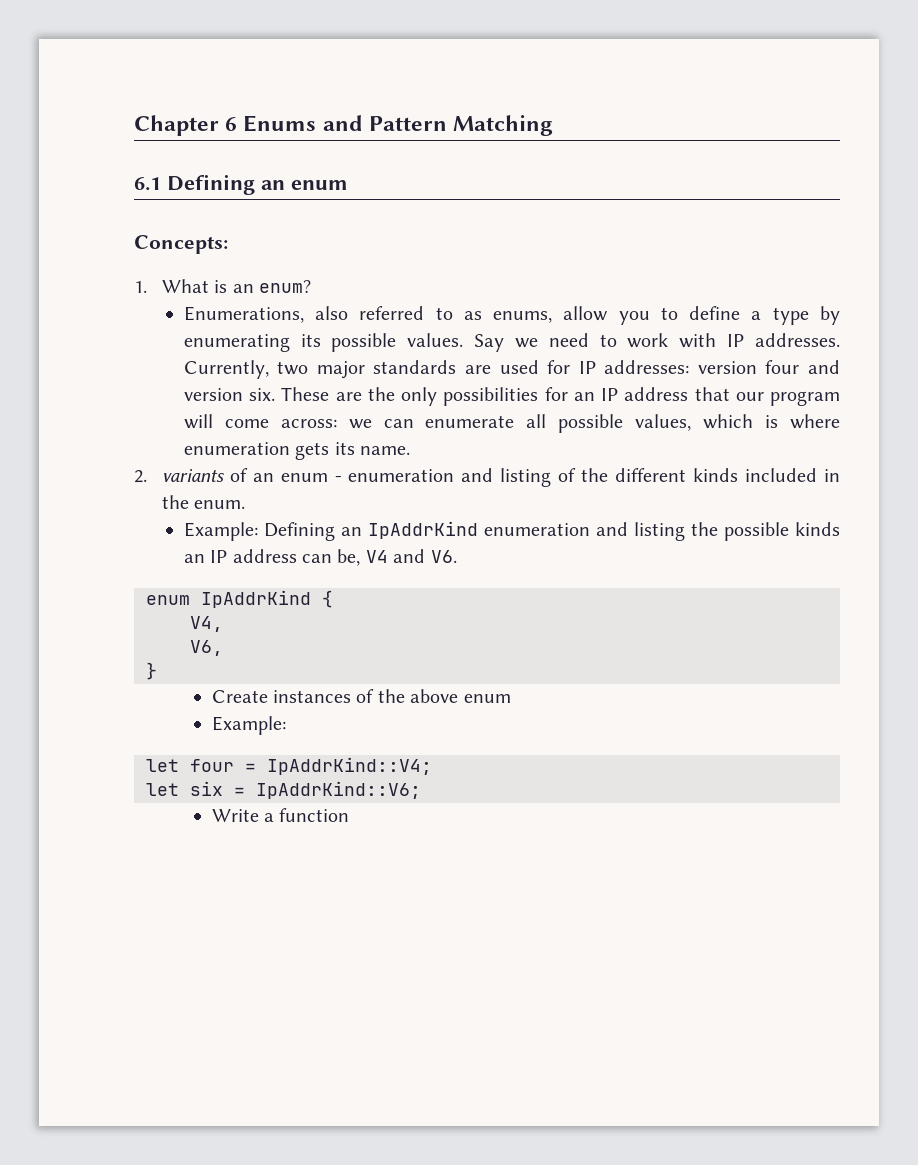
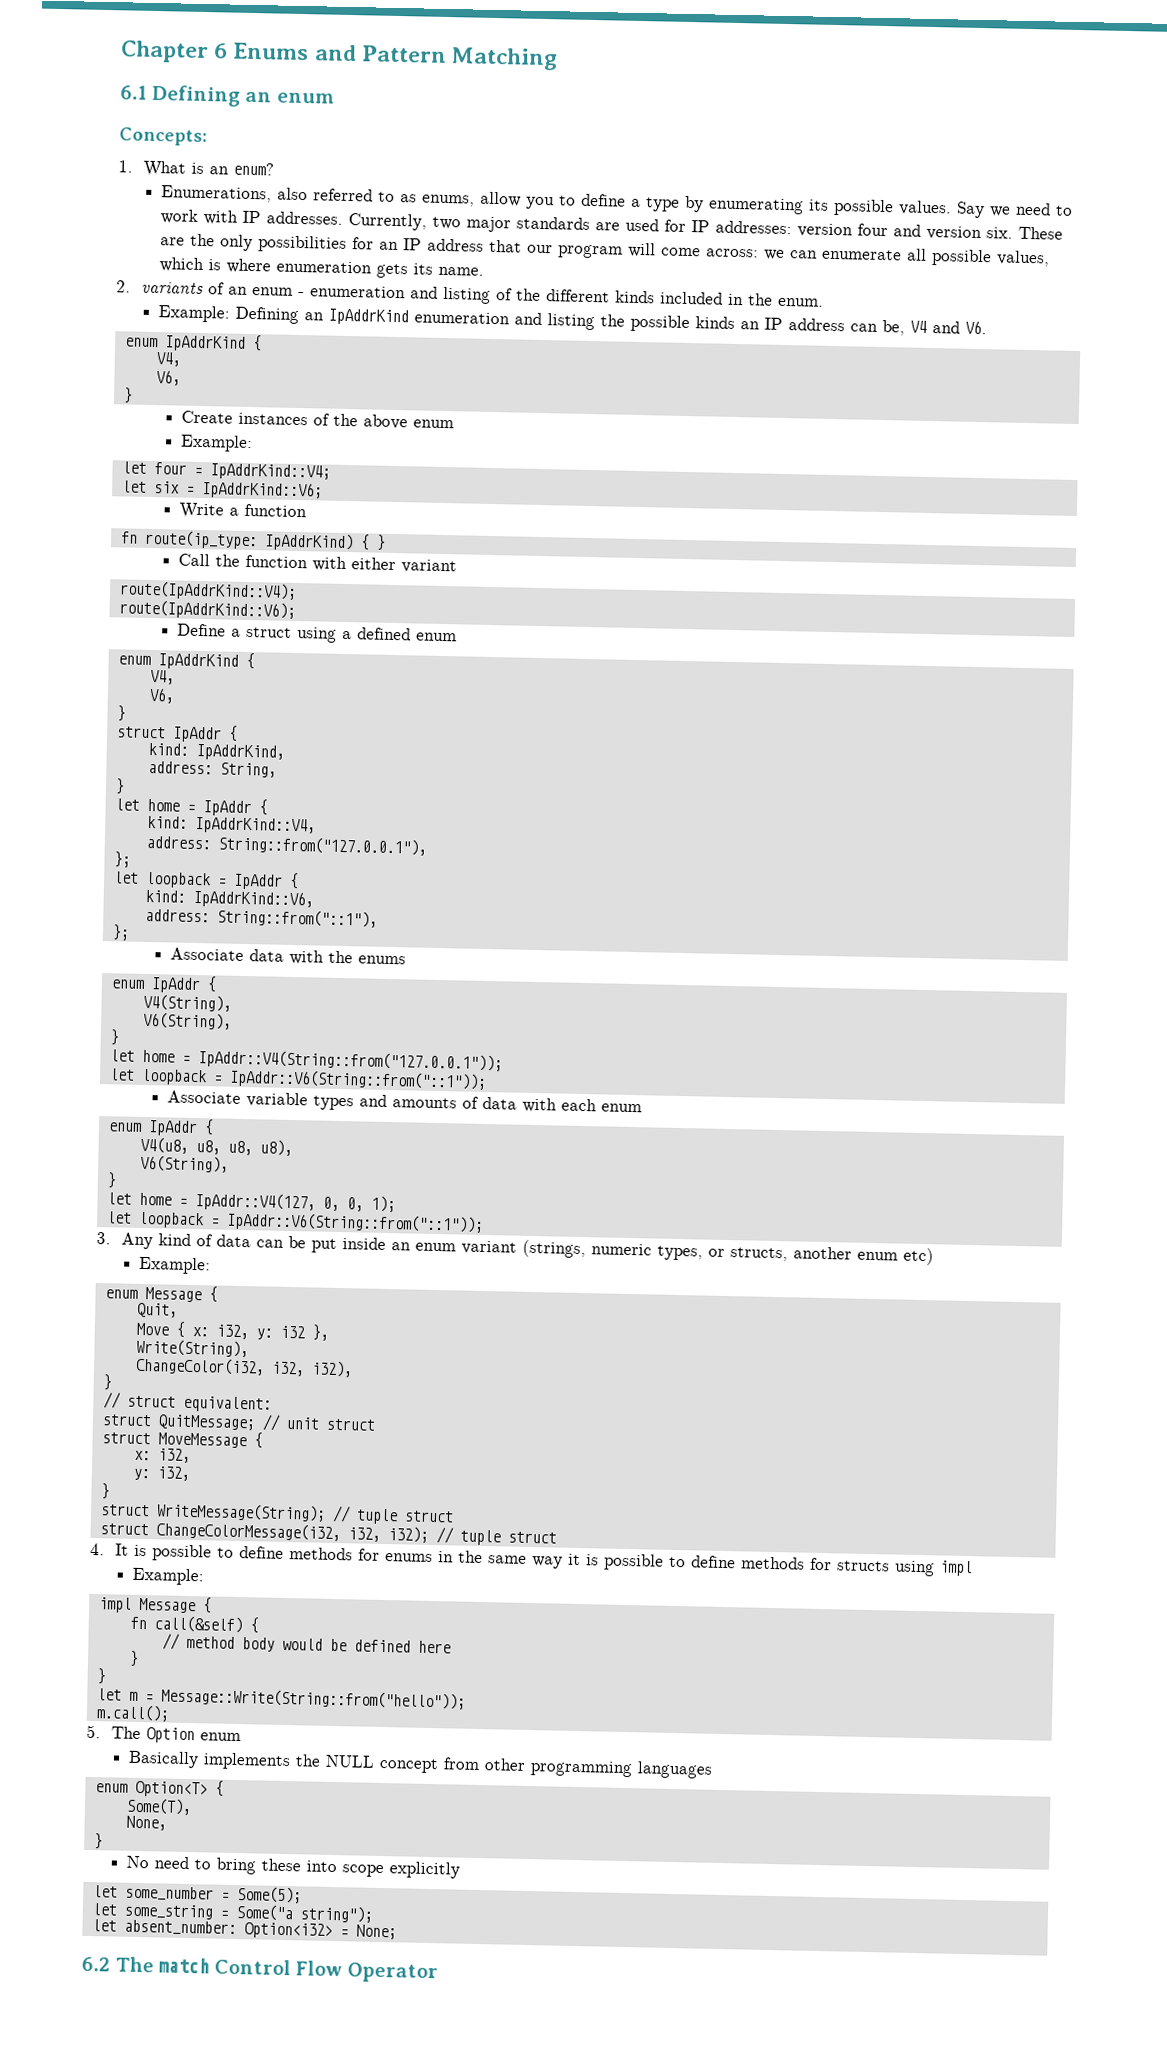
+ fn route(ip_type: IpAddrKind) { }
+ Call the function with either variant
+ route(IpAddrKind::V4);
+ route(IpAddrKind::V6);
+ Define a struct using a defined enum
+ enum IpAddrKind {
+ V4,
+ V6,
+ }
+ struct IpAddr {
+ kind: IpAddrKind,
+ address: String,
+ }
+ let home = IpAddr {
+ kind: IpAddrKind::V4,
+ address: String::from("127.0.0.1"),
+ };
+ let loopback = IpAddr {
+ kind: IpAddrKind::V6,
+ address: String::from("::1"),
+ };
+ Associate data with the enums
+ enum IpAddr {
+ V4(String),
+ V6(String),
+ }
+ let home = IpAddr::V4(String::from("127.0.0.1"));
+ let loopback = IpAddr::V6(String::from("::1"));
+ Associate variable types and amounts of data with each enum
+ enum IpAddr {
+ V4(u8, u8, u8, u8),
+ V6(String),
+ }
+ let home = IpAddr::V4(127, 0, 0, 1);
+ let loopback = IpAddr::V6(String::from("::1"));
+ 3. Any kind of data can be put inside an enum variant (strings, numeric types, or structs, another enum etc)
+ Example:
+ enum Message {
+ Quit,
+ Move { x: i32, y: i32 },
+ Write(String),
+ ChangeColor(i32, i32, i32),
+ }
+ // struct equivalent:
+ struct QuitMessage; // unit struct
+ struct MoveMessage {
+ x: i32,
+ y: i32,
+ }
+ struct WriteMessage(String); // tuple struct
+ struct ChangeColorMessage(i32, i32, i32); // tuple struct
+ 4. It is possible to define methods for enums in the same way it is possible to define methods for structs using impl
+ Example:
+ impl Message {
+ fn call(&self) {
+ // method body would be defined here
+ }
+ }
+ let m = Message::Write(String::from("hello"));
+ m.call();
+ 5. The Option enum
+ Basically implements the NULL concept from other programming languages
+ enum Option<T> {
+ Some(T),
+ None,
+ }
+ No need to bring these into scope explicitly
+ let some_number = Some(5);
+ let some_string = Some("a string");
+ let absent_number: Option<i32> = None;
+ 6.2 The match Control Flow Operator

